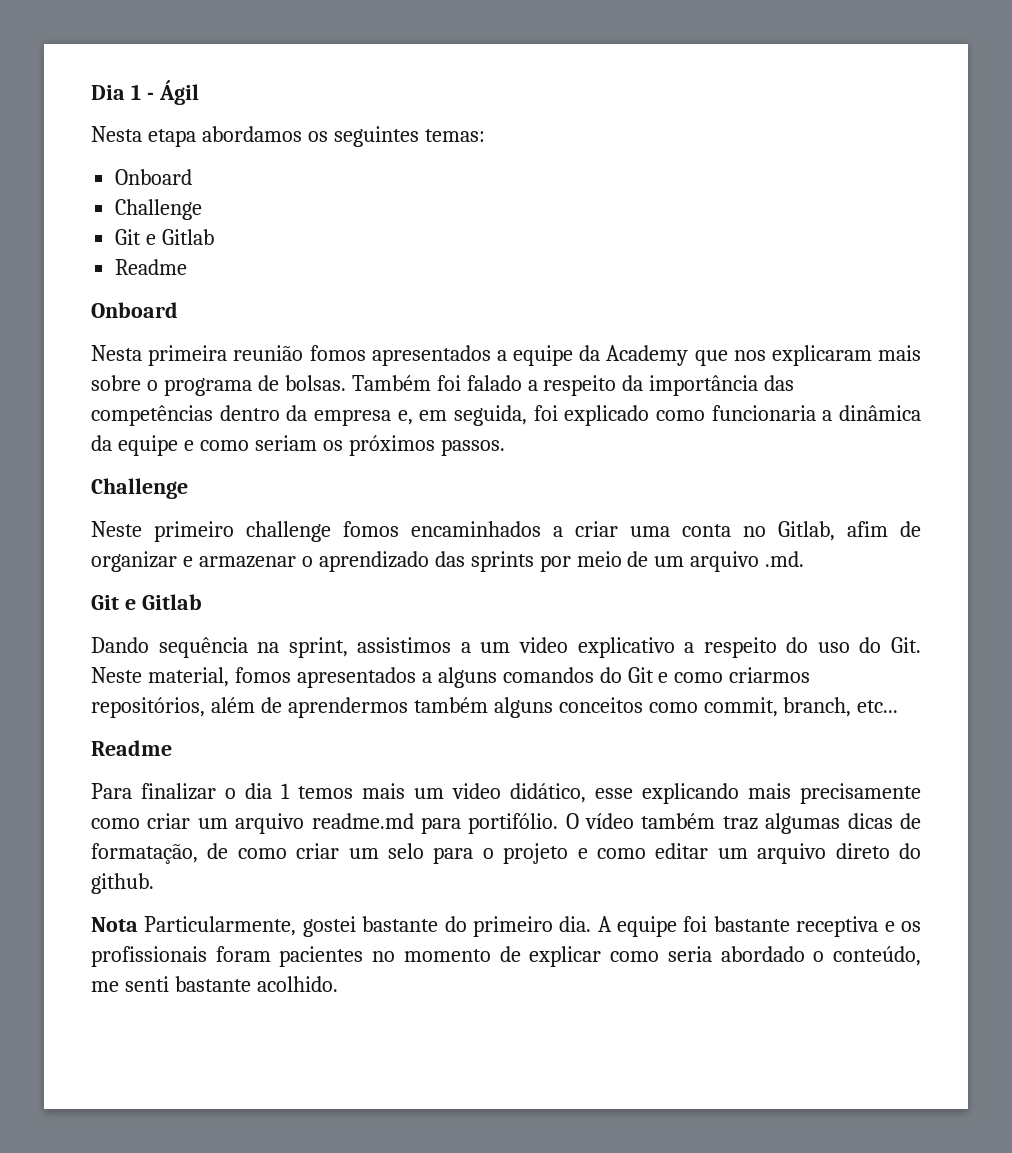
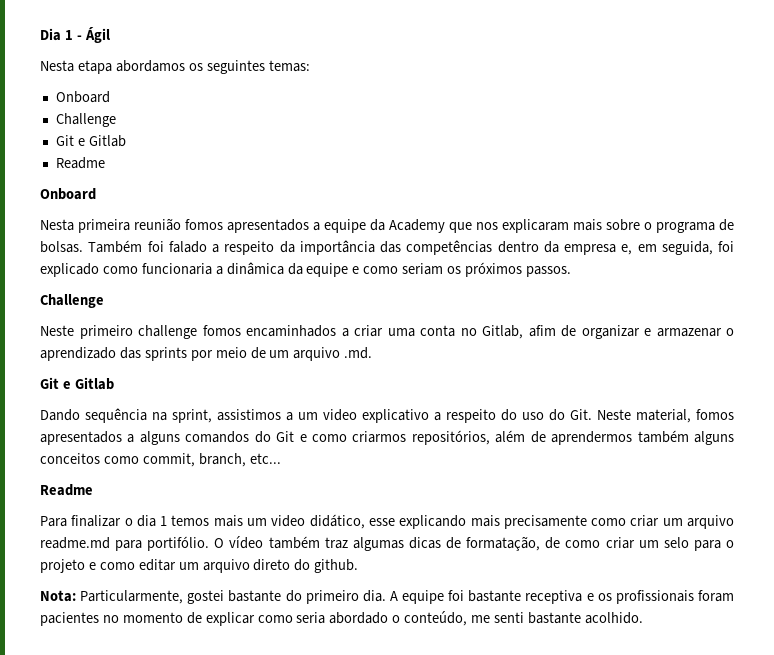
- Nota Particularmente, gostei bastante do primeiro dia.
+ Nota: Particularmente, gostei bastante do primeiro dia.

